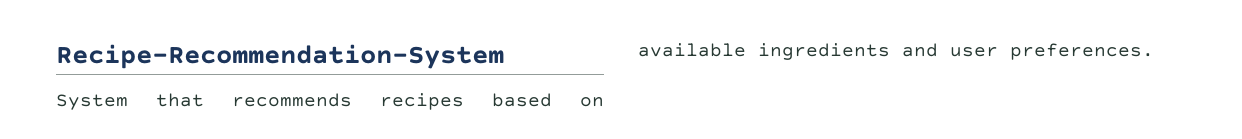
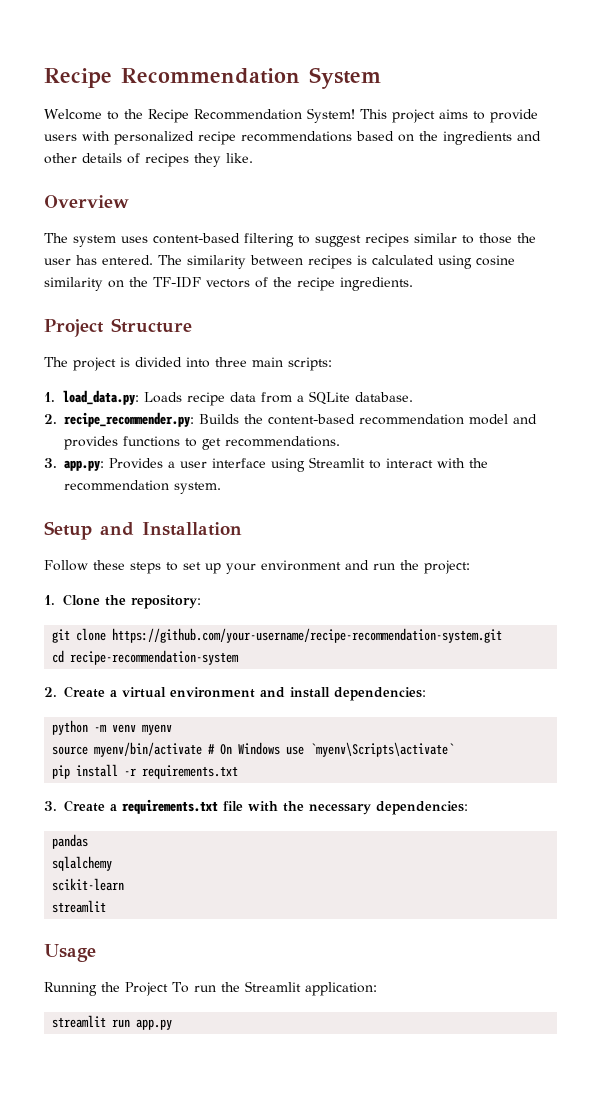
- Recipe-Recommendation-System
- System that recommends recipes based on available ingredients and user preferences.
+ Recipe Recommendation System
+ Welcome to the Recipe Recommendation System! This project aims to provide users with personalized recipe recommendations based on the ingredients and other details of recipes they like.
+ Overview
+ The system uses content-based filtering to suggest recipes similar to those the user has entered. The similarity between recipes is calculated using cosine similarity on the TF-IDF vectors of the recipe ingredients.
+ Project Structure
+ The project is divided into three main scripts:
+ 1. load_data.py: Loads recipe data from a SQLite database.
+ 2. recipe_recommender.py: Builds the content-based recommendation model and provides functions to get recommendations.
+ 3. app.py: Provides a user interface using Streamlit to interact with the recommendation system.
+ Setup and Installation
+ Follow these steps to set up your environment and run the project:
+ 1. Clone the repository:
+ git clone https://github.com/your-username/recipe-recommendation-system.git
+ cd recipe-recommendation-system
+ 2. Create a virtual environment and install dependencies:
+ python -m venv myenv
+ source myenv/bin/activate # On Windows use `myenv\Scripts\activate`
+ pip install -r requirements.txt
+ 3. Create a requirements.txt file with the necessary dependencies:
+ pandas
+ sqlalchemy
+ scikit-learn
+ streamlit
+ Usage
+ Running the Project To run the Streamlit application:
+ streamlit run app.py

